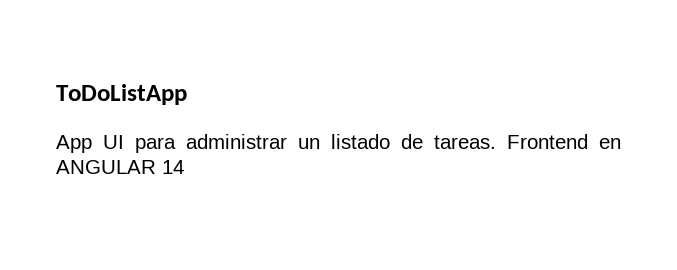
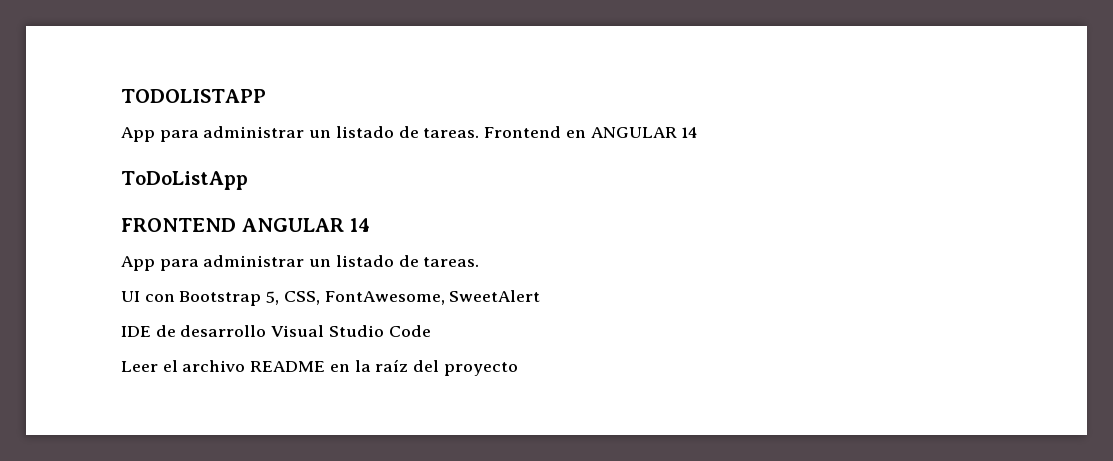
- ToDoListApp
- App UI para administrar un listado de tareas.
+ TODOLISTAPP
+ App para administrar un listado de tareas.
+ ToDoListApp
+ FRONTEND ANGULAR 14
+ App para administrar un listado de tareas.
+ UI con Bootstrap 5, CSS, FontAwesome, SweetAlert
+ IDE de desarrollo Visual Studio Code
+ Leer el archivo README en la raíz del proyecto

